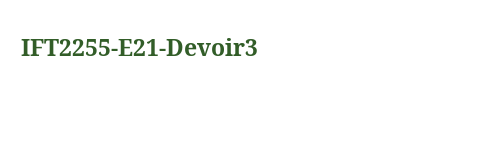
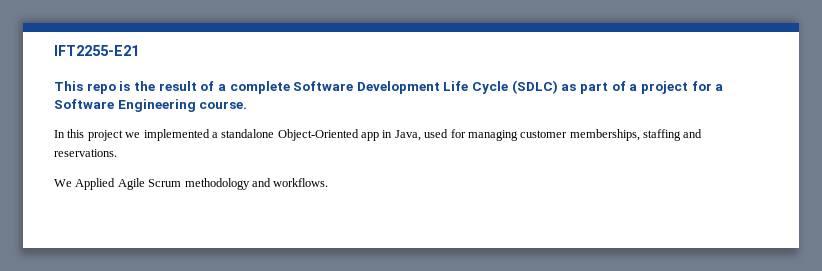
- IFT2255-E21-Devoir3
+ IFT2255-E21
+ This repo is the result of a complete Software Development Life Cycle (SDLC) as part of a project for a Software Engineering course.
+ In this project we implemented a standalone Object-Oriented app in Java, used for managing customer memberships, staffing and reservations.
+ We Applied Agile Scrum methodology and workflows.

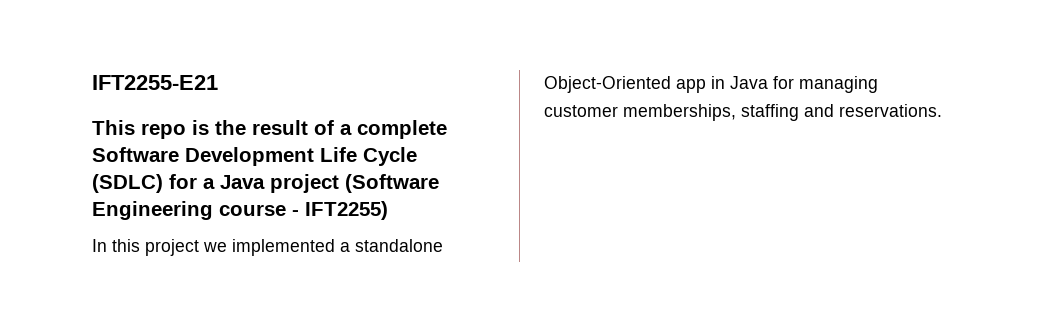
- This repo is the result of a complete Software Development Life Cycle (SDLC) as part of a project for a Software Engineering course.
+ This repo is the result of a complete Software Development Life Cycle (SDLC) for a Java project (Software Engineering course - IFT2255)
- In this project we implemented a standalone Object-Oriented app in Java, used for managing customer memberships, staffing and reservations.
+ In this project we implemented a standalone Object-Oriented app in Java for managing customer memberships, staffing and reservations.
- We Applied Agile Scrum methodology and workflows.

